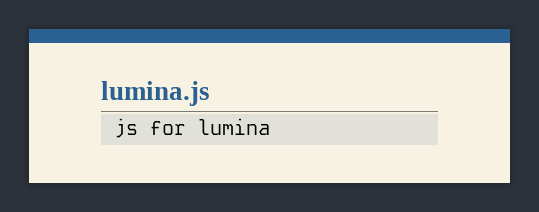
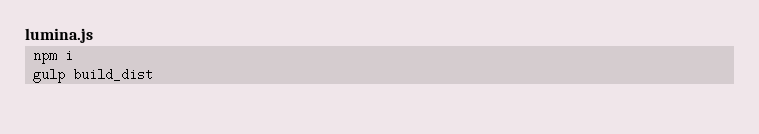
- js for lumina
+ npm i
+ gulp build_dist

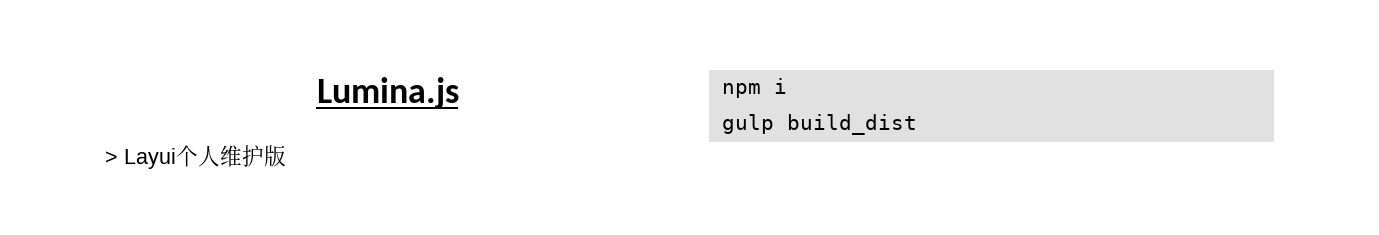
- lumina.js
+ Lumina.js
+ > Layui个人维护版

